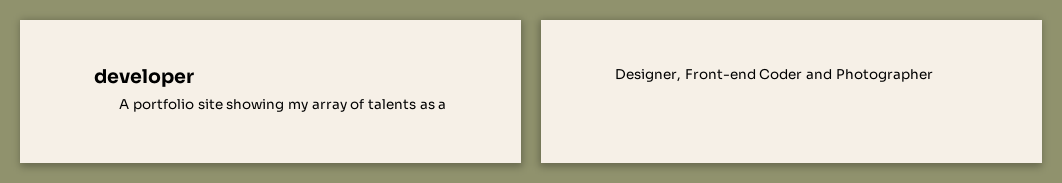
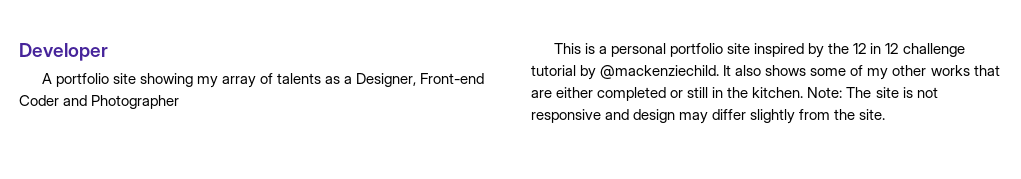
- developer
+ Developer
+ This is a personal portfolio site inspired by the 12 in 12 challenge tutorial by @mackenziechild. It also shows some of my other works that are either completed or still in the kitchen. Note: The site is not responsive and design may differ slightly from the site.

